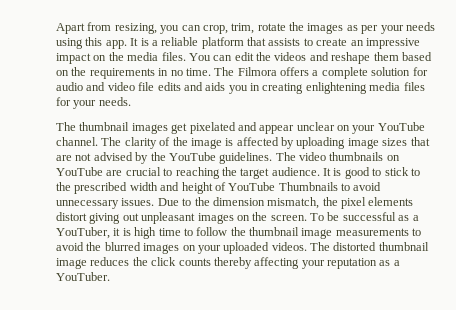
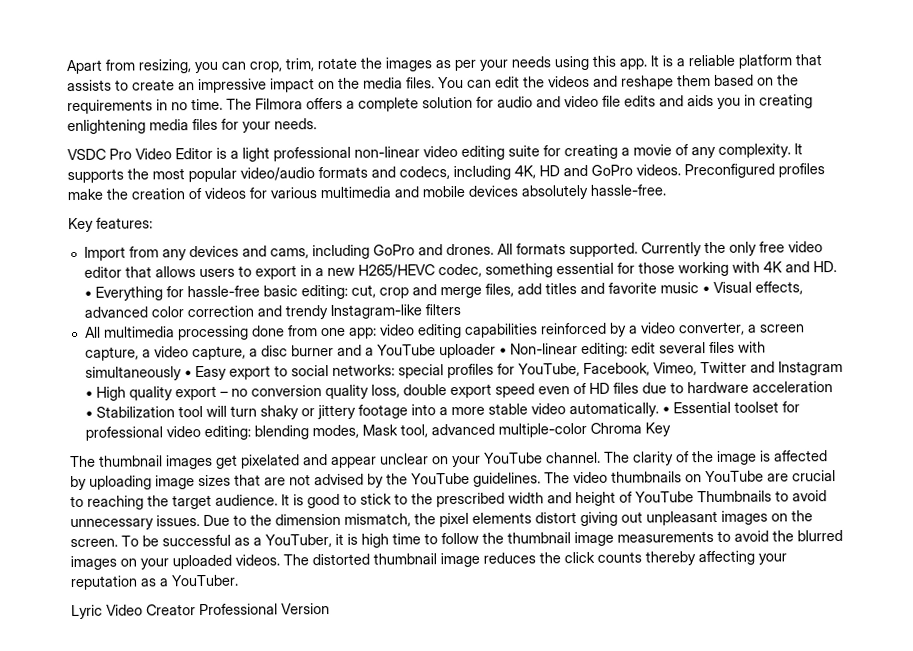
+ VSDC Pro Video Editor is a light professional non-linear video editing suite for creating a movie of any complexity. It supports the most popular video/audio formats and codecs, including 4K, HD and GoPro videos. Preconfigured profiles make the creation of videos for various multimedia and mobile devices absolutely hassle-free.
+ Key features:
+ Import from any devices and cams, including GoPro and drones. All formats supported. Сurrently the only free video editor that allows users to export in a new H265/HEVC codec, something essential for those working with 4K and HD. • Everything for hassle-free basic editing: cut, crop and merge files, add titles and favorite music • Visual effects, advanced color correction and trendy Instagram-like filters
+ All multimedia processing done from one app: video editing capabilities reinforced by a video converter, a screen capture, a video capture, a disc burner and a YouTube uploader • Non-linear editing: edit several files with simultaneously • Easy export to social networks: special profiles for YouTube, Facebook, Vimeo, Twitter and Instagram • High quality export – no conversion quality loss, double export speed even of HD files due to hardware acceleration • Stabilization tool will turn shaky or jittery footage into a more stable video automatically. • Essential toolset for professional video editing: blending modes, Mask tool, advanced multiple-color Chroma Key
+ Lyric Video Creator Professional Version

